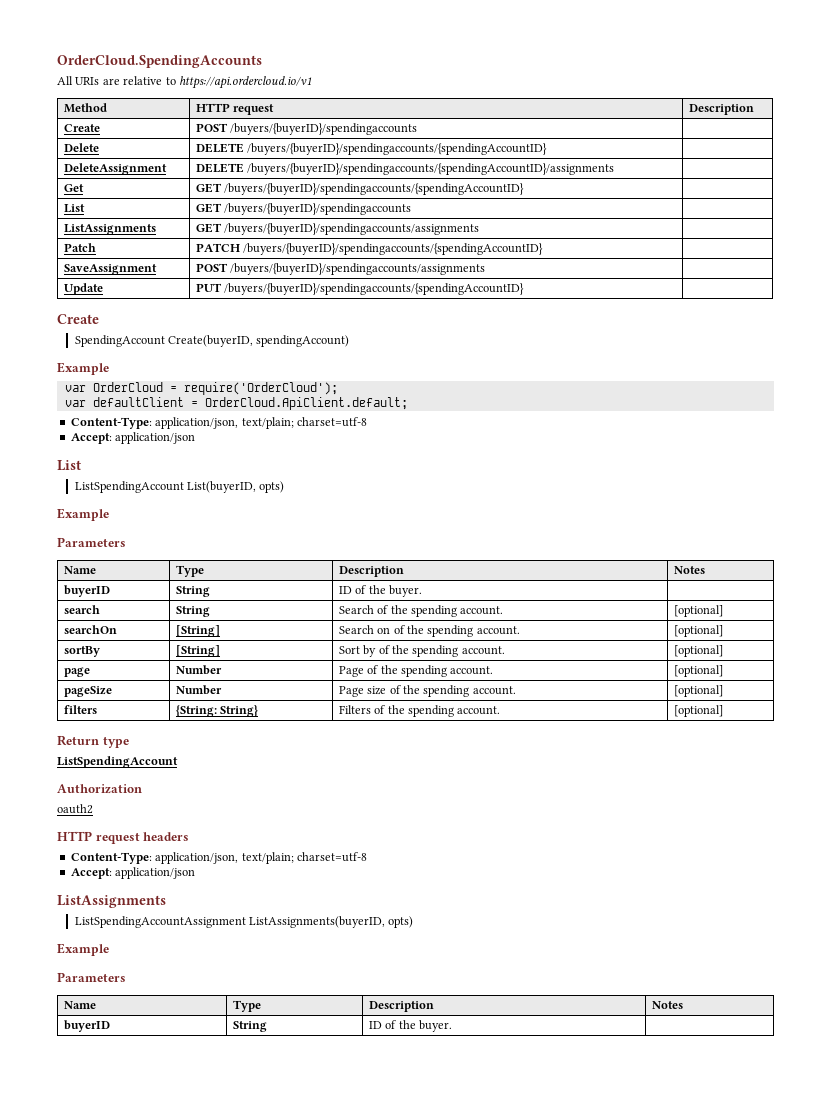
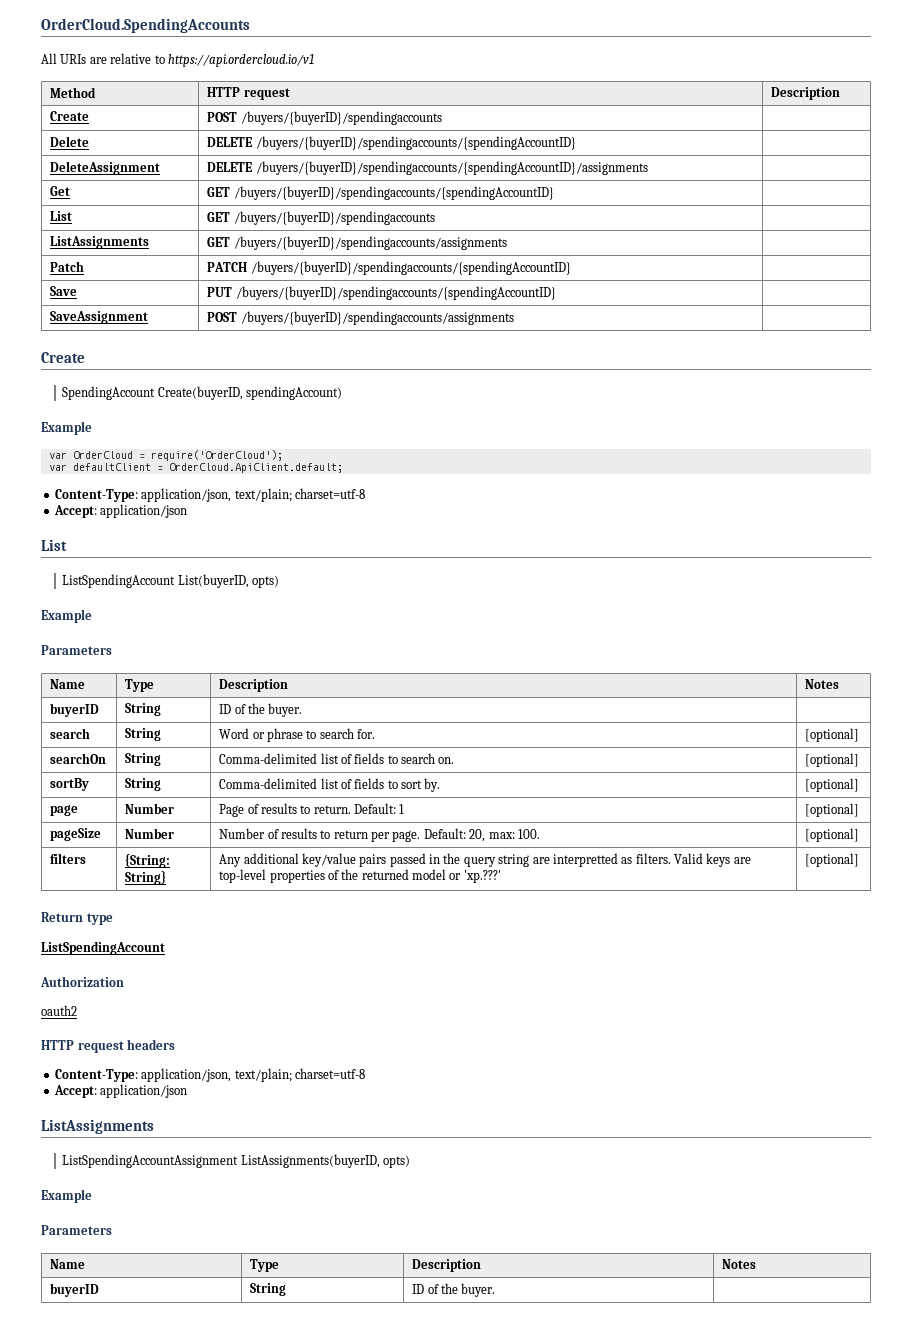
+ Save | PUT /buyers/{buyerID}/spendingaccounts/{spendingAccountID} |
- Update | PUT /buyers/{buyerID}/spendingaccounts/{spendingAccountID} |
- search | String | Search of the spending account. | [optional]
- searchOn | [String] | Search on of the spending account. | [optional]
- sortBy | [String] | Sort by of the spending account. | [optional]
+ search | String | Word or phrase to search for. | [optional]
+ searchOn | String | Comma-delimited list of fields to search on. | [optional]
+ sortBy | String | Comma-delimited list of fields to sort by. | [optional]
- page | Number | Page of the spending account. | [optional]
- pageSize | Number | Page size of the spending account. | [optional]
- filters | {String: String} | Filters of the spending account. | [optional]
+ page | Number | Page of results to return. Default: 1 | [optional]
+ pageSize | Number | Number of results to return per page. Default: 20, max: 100. | [optional]
+ filters | {String: String} | Any additional key/value pairs passed in the query string are interpretted as filters. Valid keys are top-level properties of the returned model or 'xp.???' | [optional]

